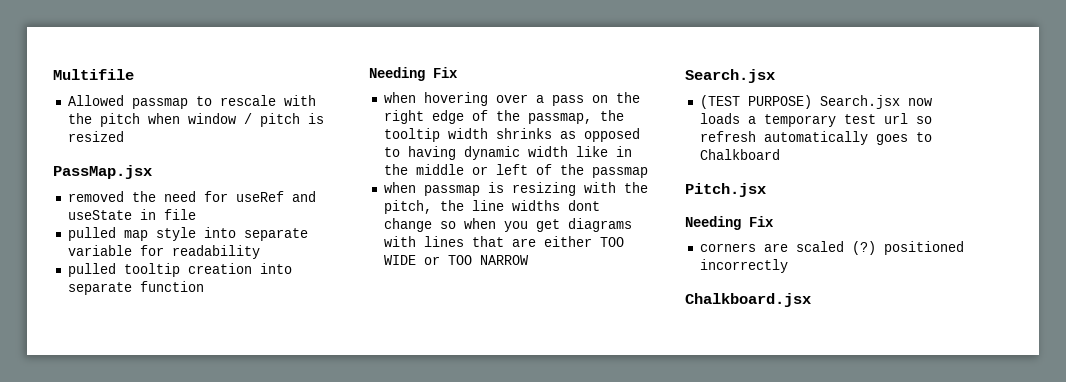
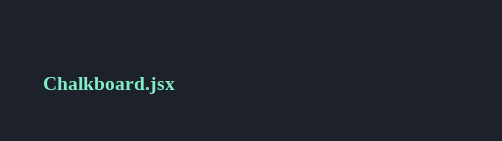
- Multifile
- Allowed passmap to rescale with the pitch when window / pitch is resized
- PassMap.jsx
- removed the need for useRef and useState in file
- pulled map style into separate variable for readability
- pulled tooltip creation into separate function
- Needing Fix
- when hovering over a pass on the right edge of the passmap, the tooltip width shrinks as opposed to having dynamic width like in the middle or left of the passmap
- when passmap is resizing with the pitch, the line widths dont change so when you get diagrams with lines that are either TOO WIDE or TOO NARROW
- Search.jsx
- (TEST PURPOSE) Search.jsx now loads a temporary test url so refresh automatically goes to Chalkboard
- Pitch.jsx
- Needing Fix
- corners are scaled (?) positioned incorrectly

